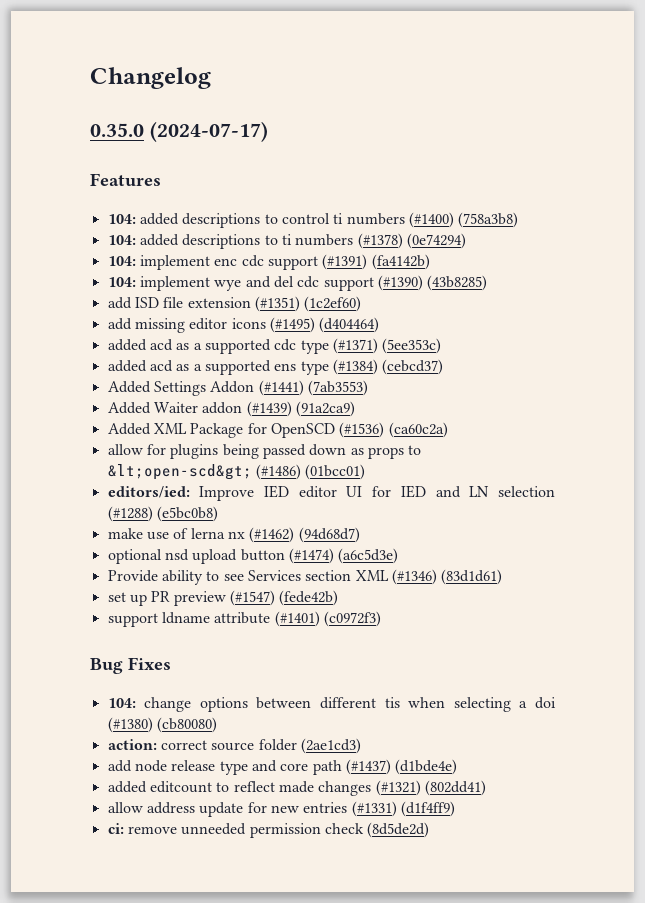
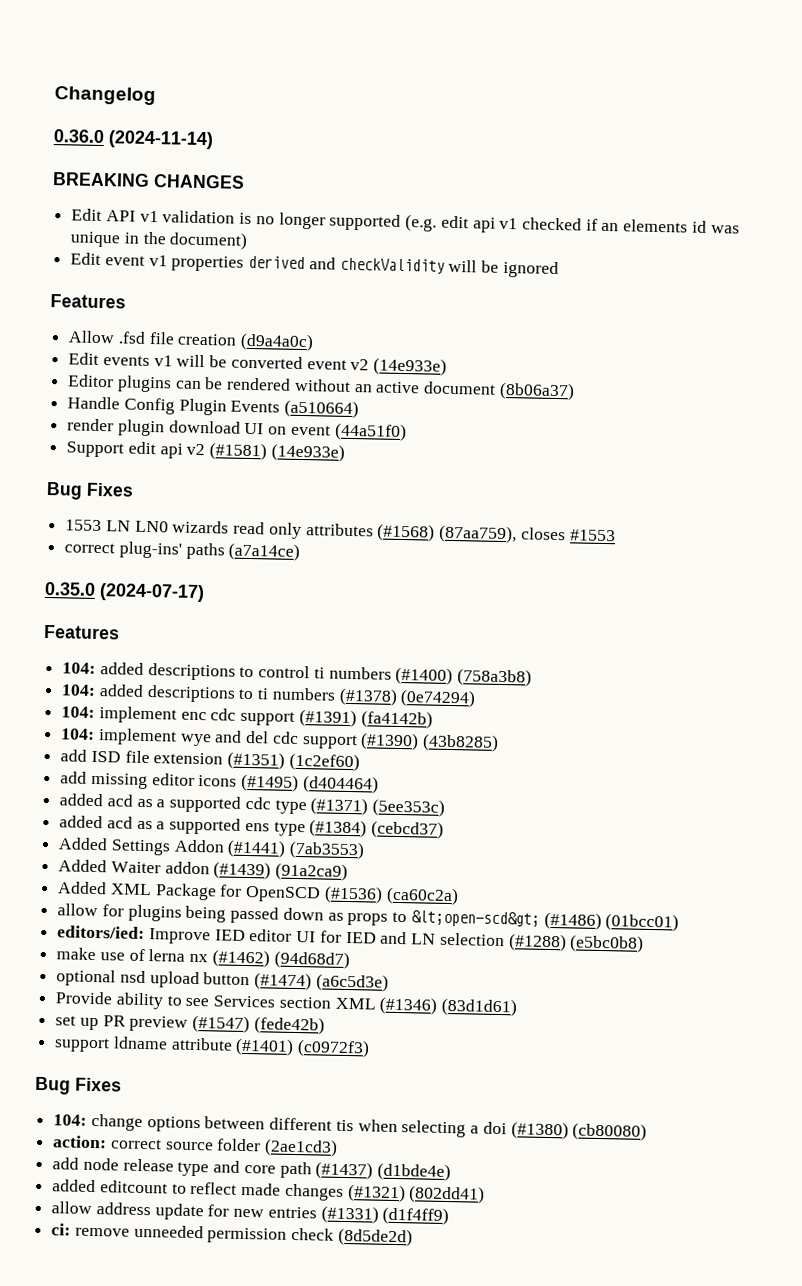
+ 0.36.0 (2024-11-14)
+ BREAKING CHANGES
+ Edit API v1 validation is no longer supported (e.g. edit api v1 checked if an elements id was unique in the document)
+ Edit event v1 properties derived and checkValidity will be ignored
+ Features
+ Allow .fsd file creation (d9a4a0c)
+ Edit events v1 will be converted event v2 (14e933e)
+ Editor plugins can be rendered without an active document (8b06a37)
+ Handle Config Plugin Events (a510664)
+ render plugin download UI on event (44a51f0)
+ Support edit api v2 (#1581) (14e933e)
+ Bug Fixes
+ 1553 LN LN0 wizards read only attributes (#1568) (87aa759), closes #1553
+ correct plug-ins' paths (a7a14ce)

